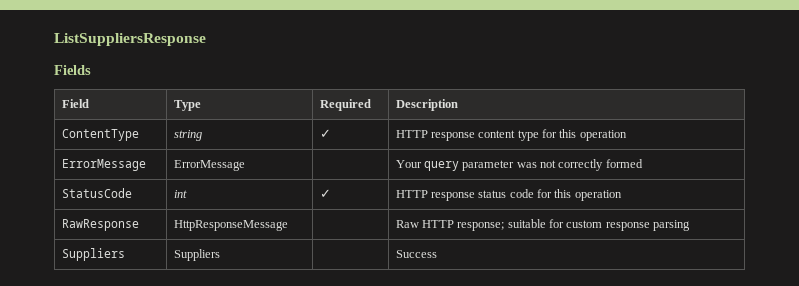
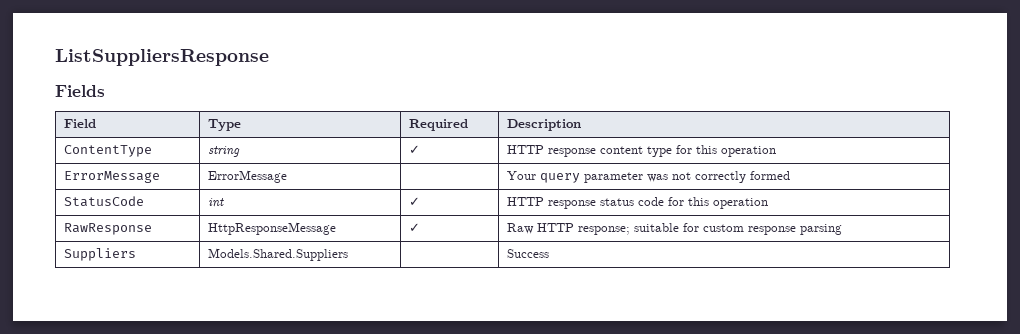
- RawResponse | HttpResponseMessage | | Raw HTTP response; suitable for custom response parsing
+ RawResponse | HttpResponseMessage | ✓ | Raw HTTP response; suitable for custom response parsing
- Suppliers | Suppliers | | Success
+ Suppliers | Models.Shared.Suppliers | | Success

